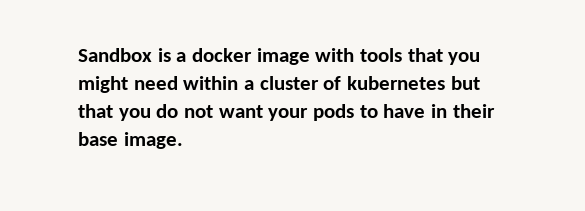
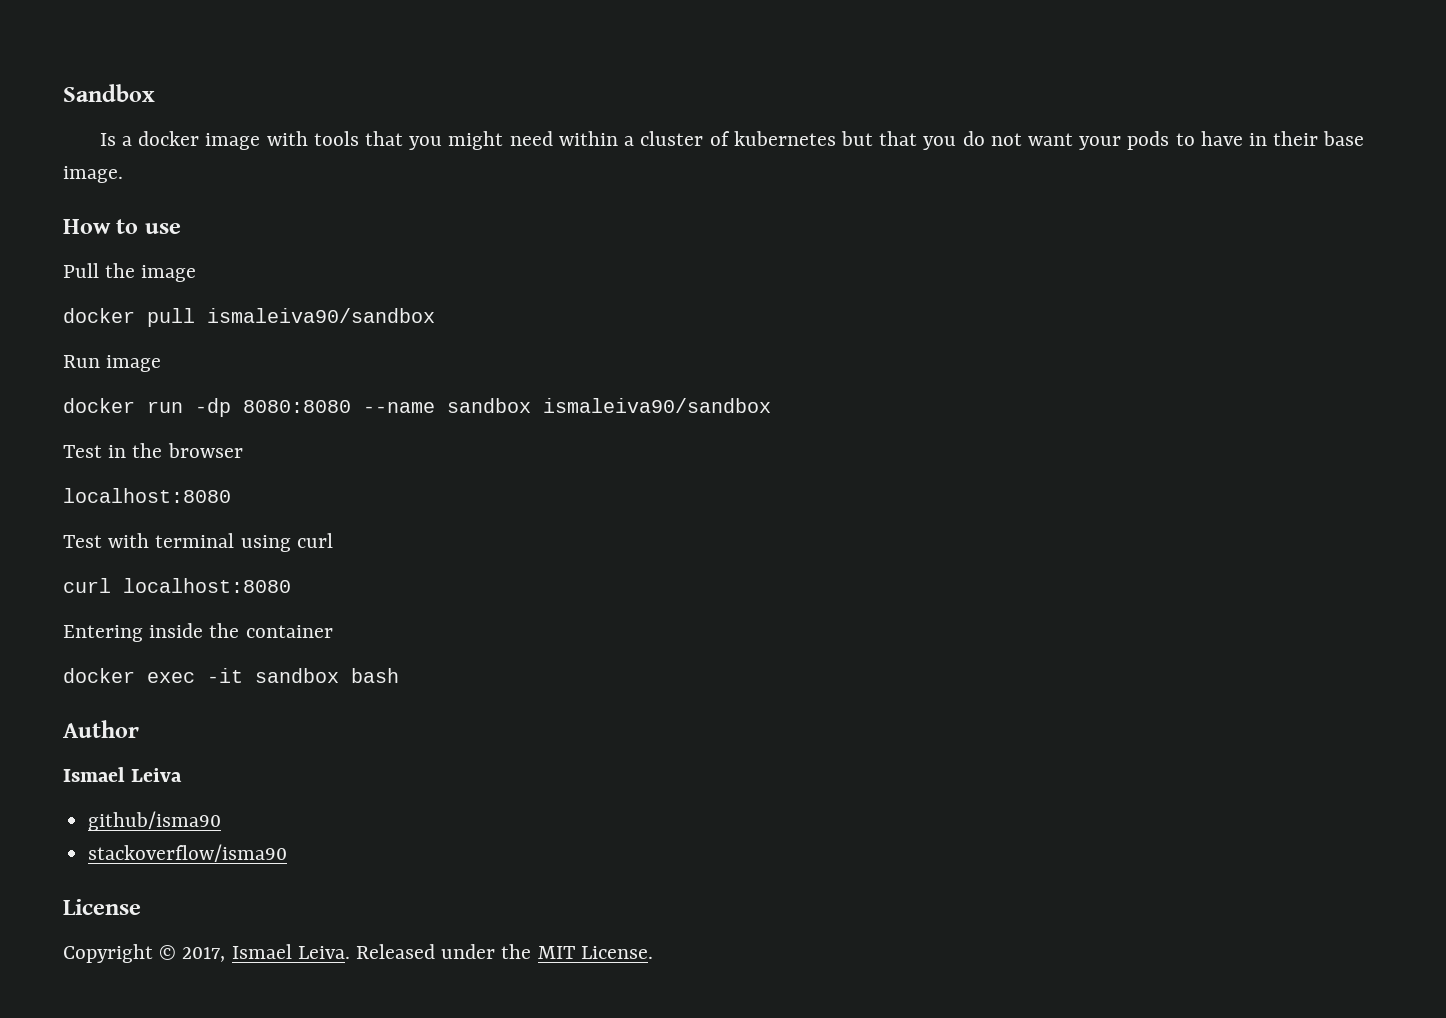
- Sandbox is a docker image with tools that you might need within a cluster of kubernetes but that you do not want your pods to have in their base image.
+ Sandbox
+ Is a docker image with tools that you might need within a cluster of kubernetes but that you do not want your pods to have in their base image.
+ How to use
+ Pull the image
+ docker pull ismaleiva90/sandbox
+ Run image
+ docker run -dp 8080:8080 --name sandbox ismaleiva90/sandbox
+ Test in the browser
+ localhost:8080
+ Test with terminal using curl
+ curl localhost:8080
+ Entering inside the container
+ docker exec -it sandbox bash
+ Author
+ Ismael Leiva
+ github/isma90
+ stackoverflow/isma90
+ License
+ Copyright © 2017, Ismael Leiva. Released under the MIT License.

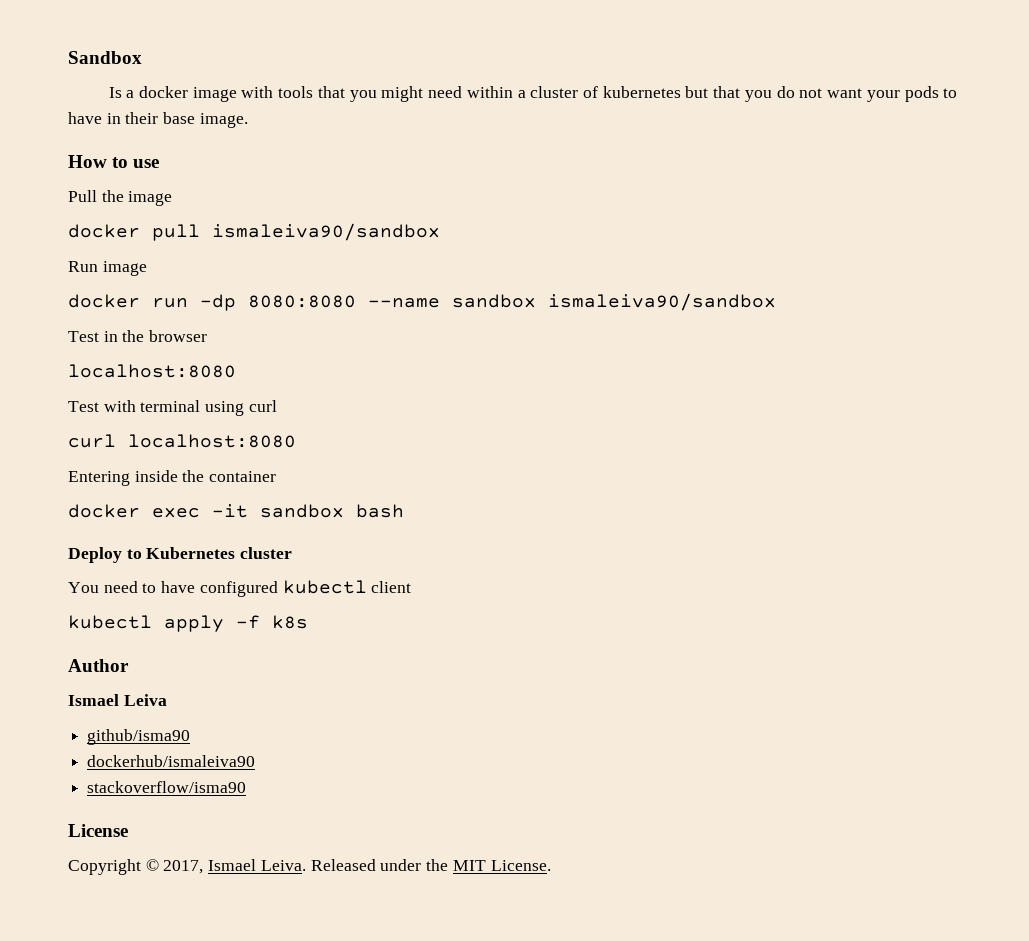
+ Deploy to Kubernetes cluster
+ You need to have configured kubectl client
+ kubectl apply -f k8s
+ dockerhub/ismaleiva90

